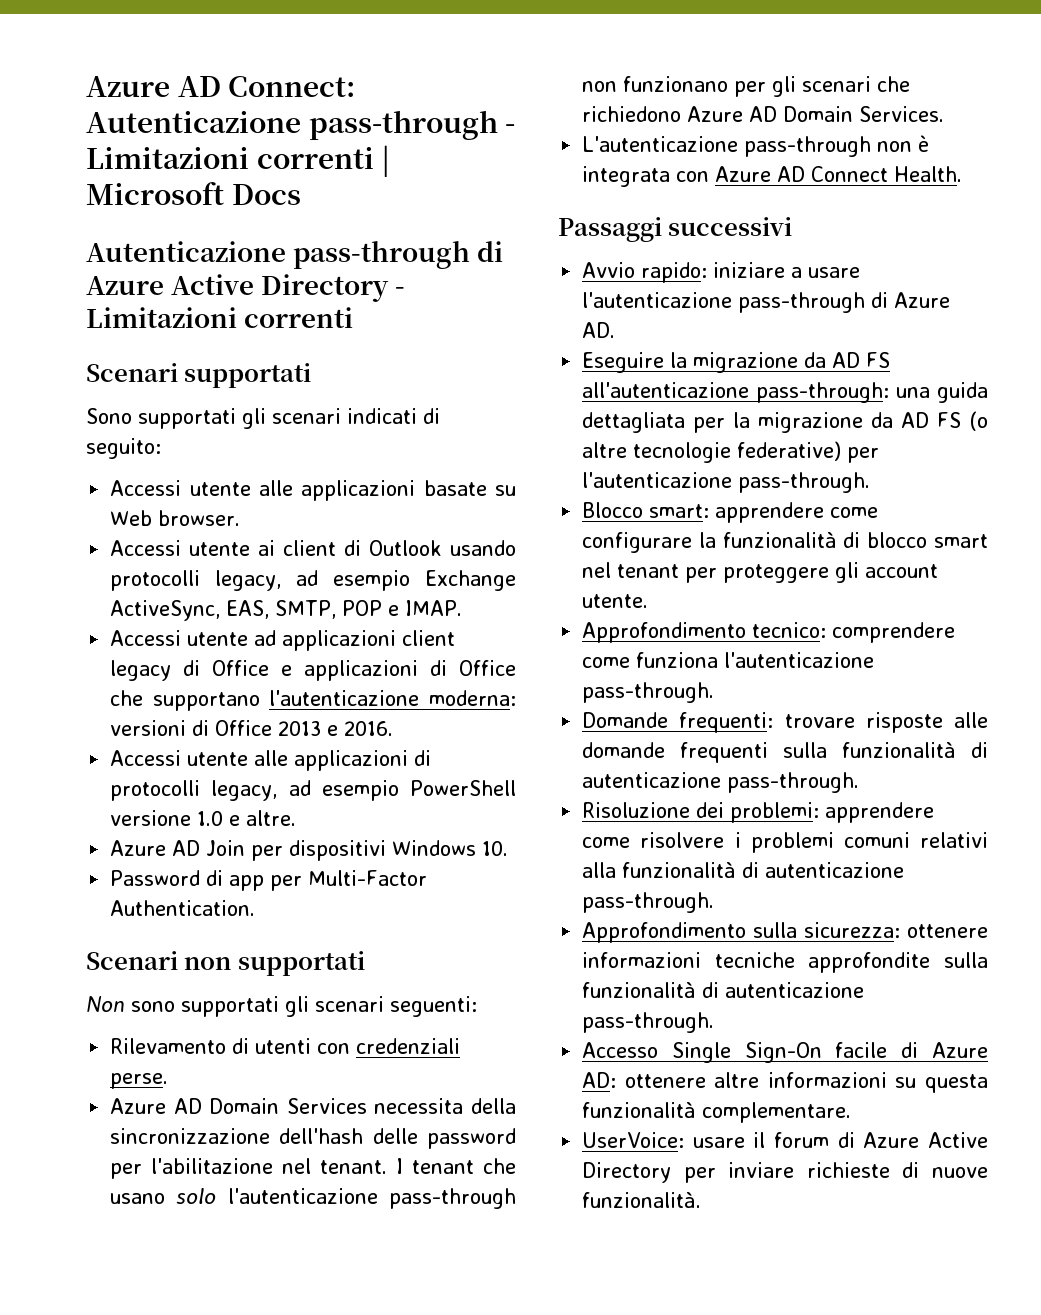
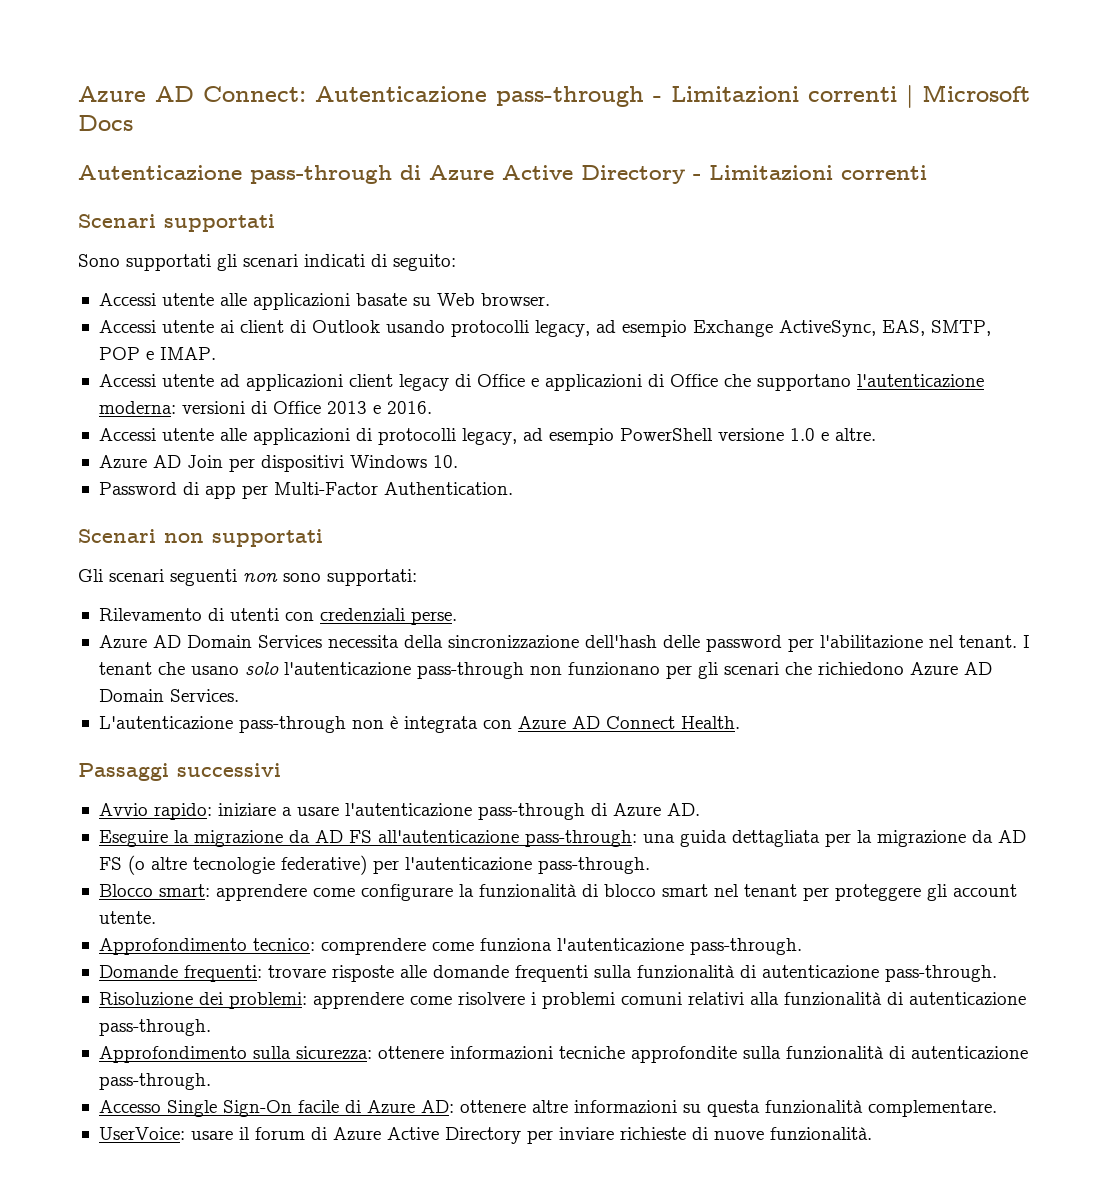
- Non sono supportati gli scenari seguenti:
+ Gli scenari seguenti non sono supportati:

